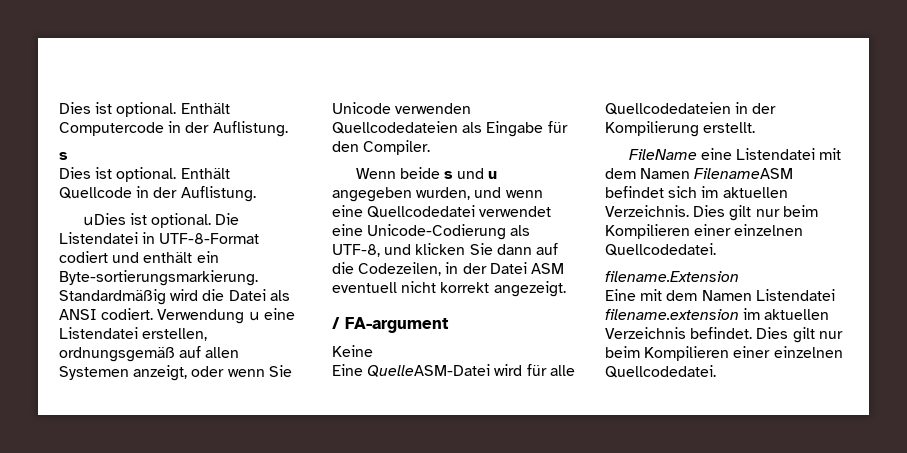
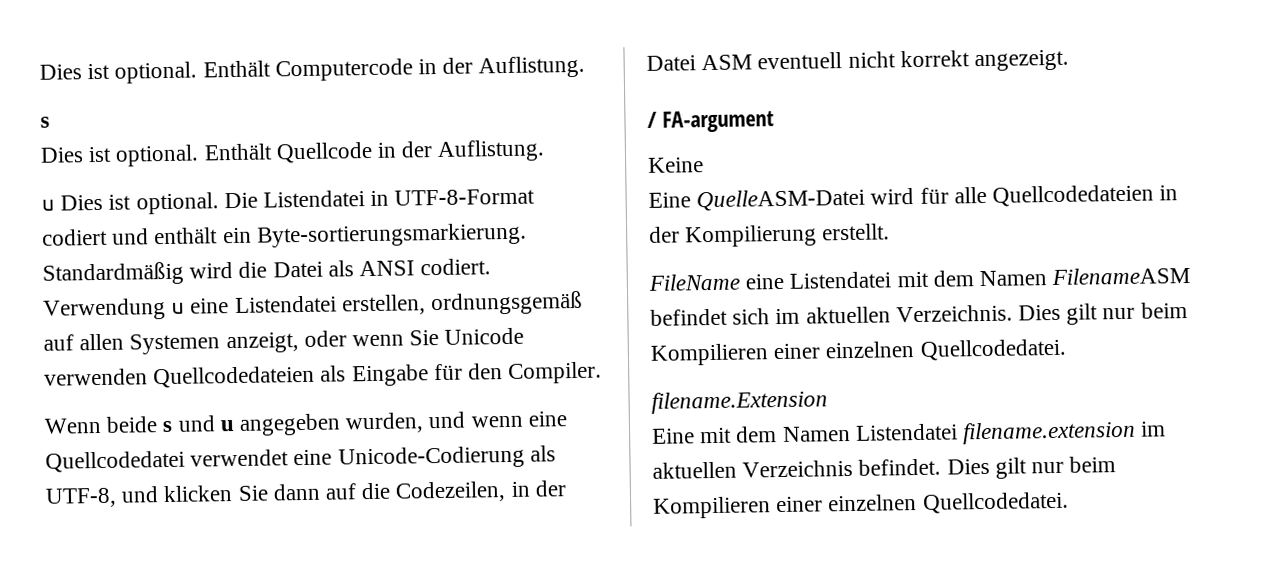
- uDies ist optional.
+ u Dies ist optional.

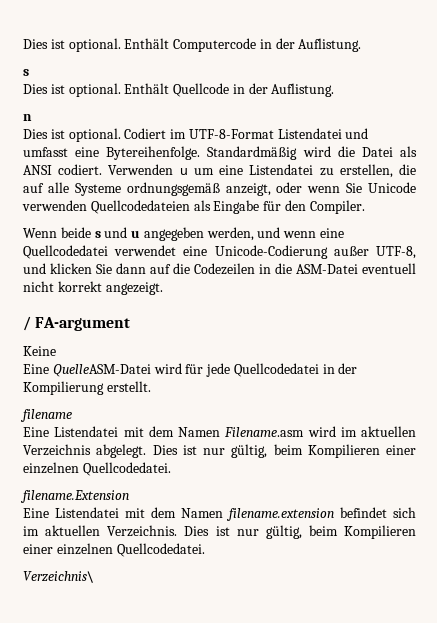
- u Dies ist optional. Die Listendatei in UTF-8-Format codiert und enthält ein Byte-sortierungsmarkierung.
+ n
+ Dies ist optional. Codiert im UTF-8-Format Listendatei und umfasst eine Bytereihenfolge.
- Verwendung u eine Listendatei erstellen, ordnungsgemäß auf allen Systemen anzeigt, oder wenn Sie Unicode verwenden Quellcodedateien als Eingabe für den Compiler.
+ Verwenden u um eine Listendatei zu erstellen, die auf alle Systeme ordnungsgemäß anzeigt, oder wenn Sie Unicode verwenden Quellcodedateien als Eingabe für den Compiler.
- Wenn beide s und u angegeben wurden, und wenn eine Quellcodedatei verwendet eine Unicode-Codierung als UTF-8, und klicken Sie dann auf die Codezeilen, in der Datei ASM eventuell nicht korrekt angezeigt.
+ Wenn beide s und u angegeben werden, und wenn eine Quellcodedatei verwendet eine Unicode-Codierung außer UTF-8, und klicken Sie dann auf die Codezeilen in die ASM-Datei eventuell nicht korrekt angezeigt.
- Eine QuelleASM-Datei wird für alle Quellcodedateien in der Kompilierung erstellt.
+ Eine QuelleASM-Datei wird für jede Quellcodedatei in der Kompilierung erstellt.
- FileName eine Listendatei mit dem Namen FilenameASM befindet sich im aktuellen Verzeichnis. Dies gilt nur beim Kompilieren einer einzelnen Quellcodedatei.
+ filename
+ Eine Listendatei mit dem Namen Filename.asm wird im aktuellen Verzeichnis abgelegt. Dies ist nur gültig, beim Kompilieren einer einzelnen Quellcodedatei.
- Eine mit dem Namen Listendatei filename.extension im aktuellen Verzeichnis befindet. Dies gilt nur beim Kompilieren einer einzelnen Quellcodedatei.
+ Eine Listendatei mit dem Namen filename.extension befindet sich im aktuellen Verzeichnis. Dies ist nur gültig, beim Kompilieren einer einzelnen Quellcodedatei.
+ Verzeichnis\

